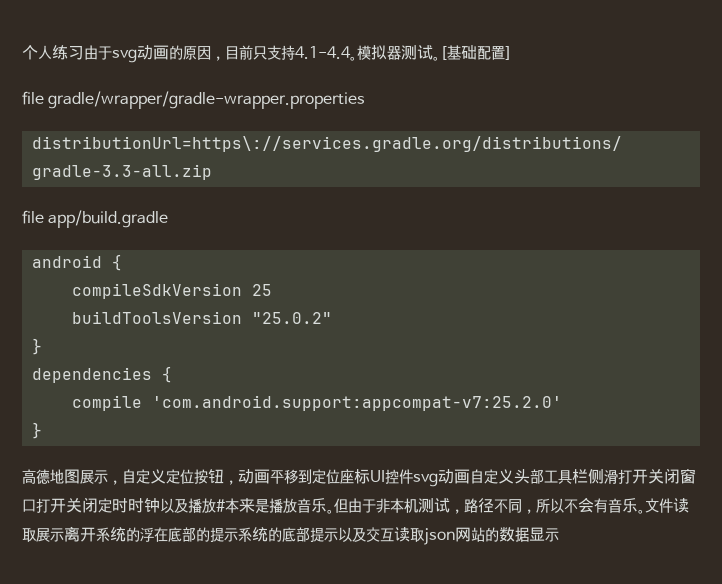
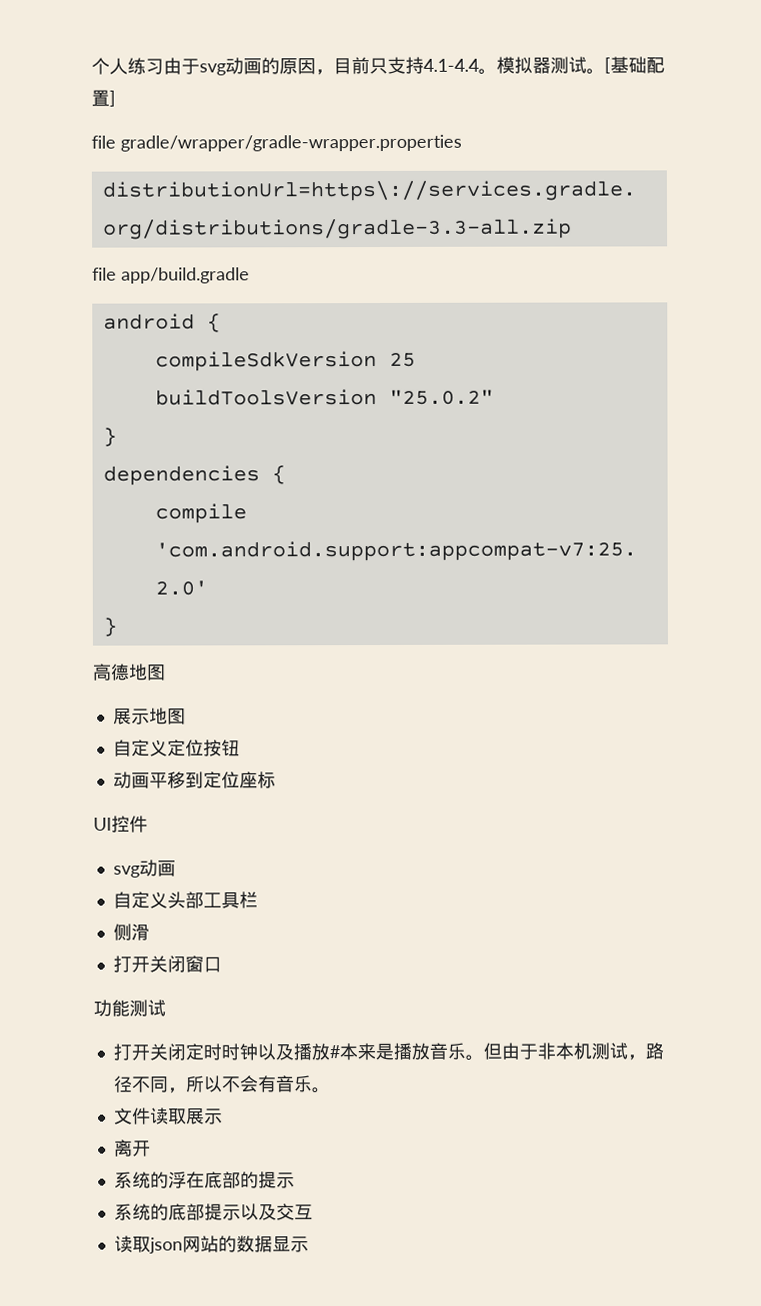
- 高德地图展示，自定义定位按钮，动画平移到定位座标UI控件svg动画自定义头部工具栏侧滑打开关闭窗口打开关闭定时时钟以及播放#本来是播放音乐。
+ 高德地图
+ 展示地图
+ 自定义定位按钮
+ 动画平移到定位座标
+ UI控件
+ svg动画
+ 自定义头部工具栏
+ 侧滑
+ 打开关闭窗口
+ 功能测试
+ 打开关闭定时时钟以及播放#本来是播放音乐。
- 但由于非本机测试，路径不同，所以不会有音乐。文件读取展示离开系统的浮在底部的提示系统的底部提示以及交互读取json网站的数据显示
+ 但由于非本机测试，路径不同，所以不会有音乐。
+ 文件读取展示
+ 离开
+ 系统的浮在底部的提示
+ 系统的底部提示以及交互
+ 读取json网站的数据显示

